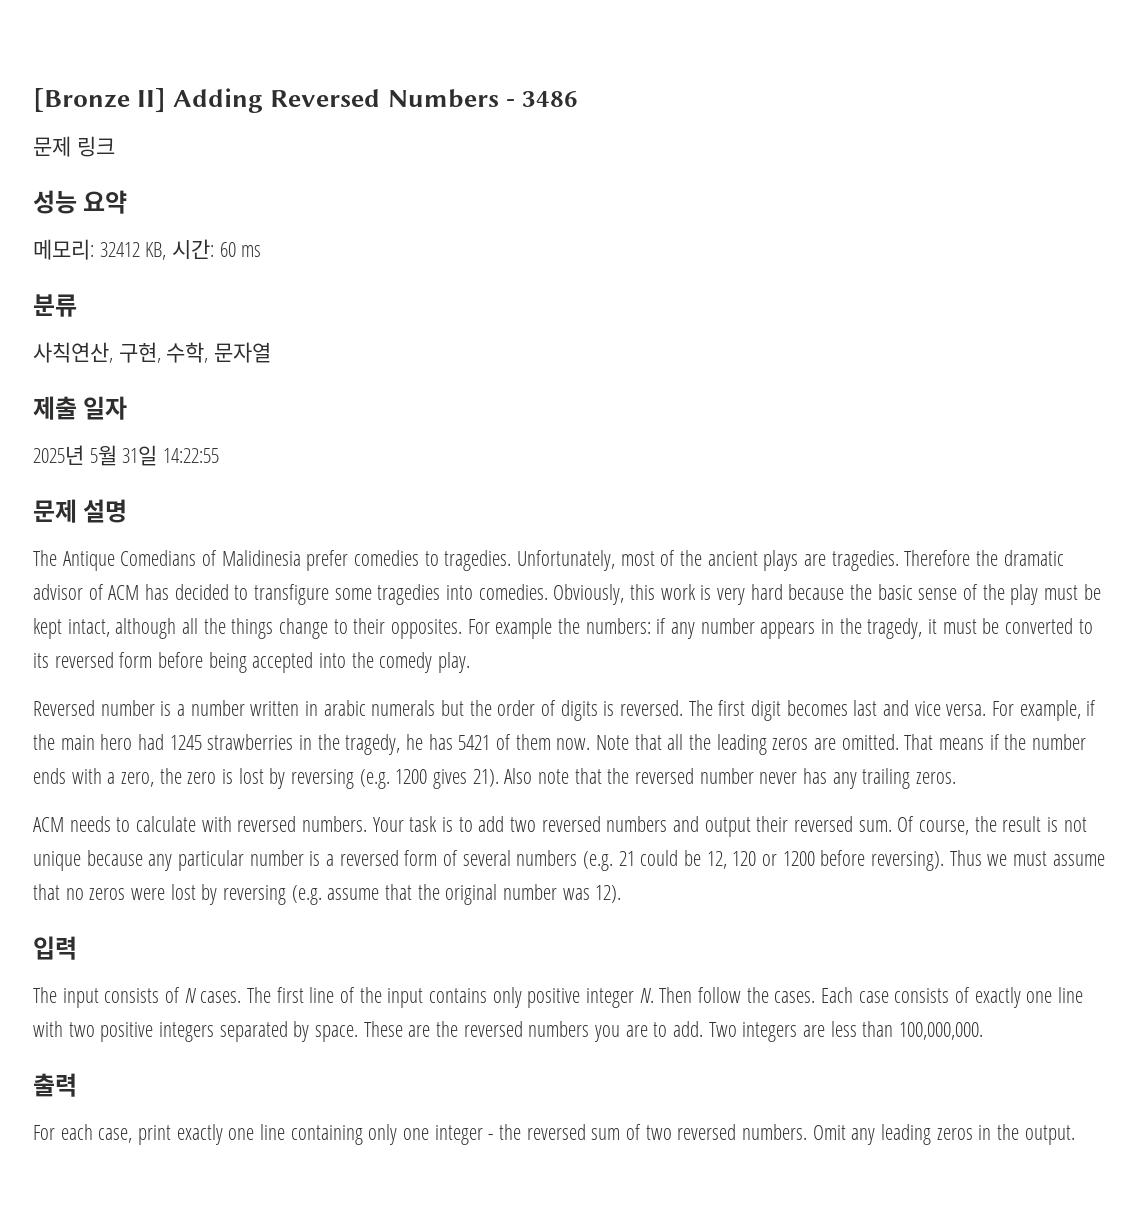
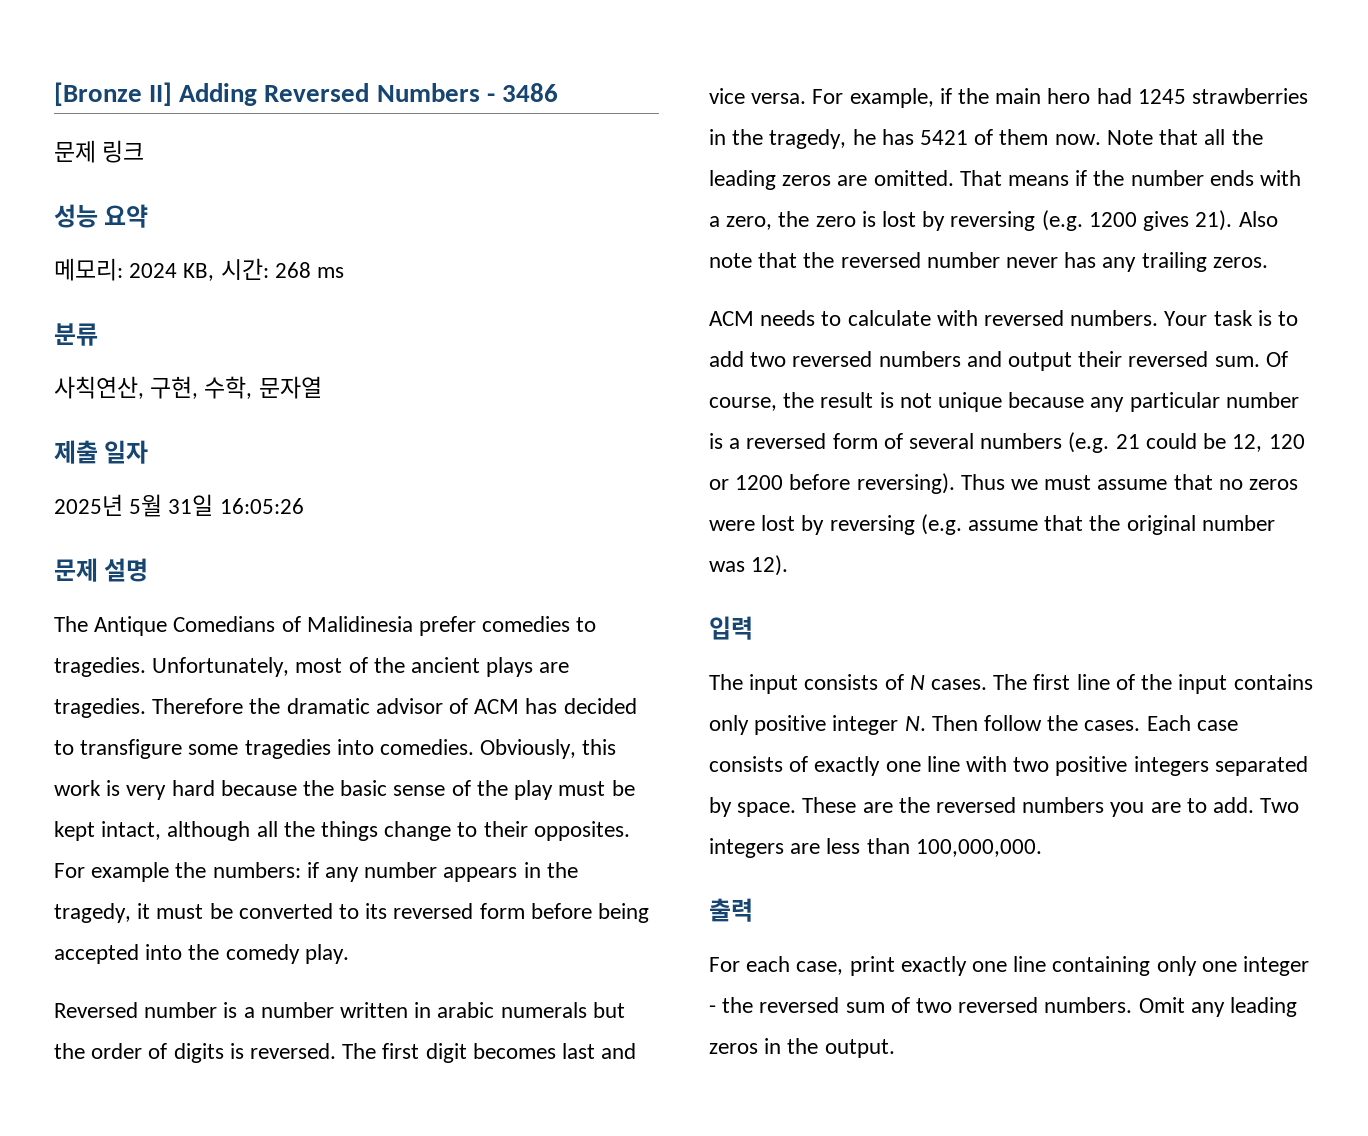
- 메모리: 32412 KB, 시간: 60 ms
+ 메모리: 2024 KB, 시간: 268 ms
- 2025년 5월 31일 14:22:55
+ 2025년 5월 31일 16:05:26

